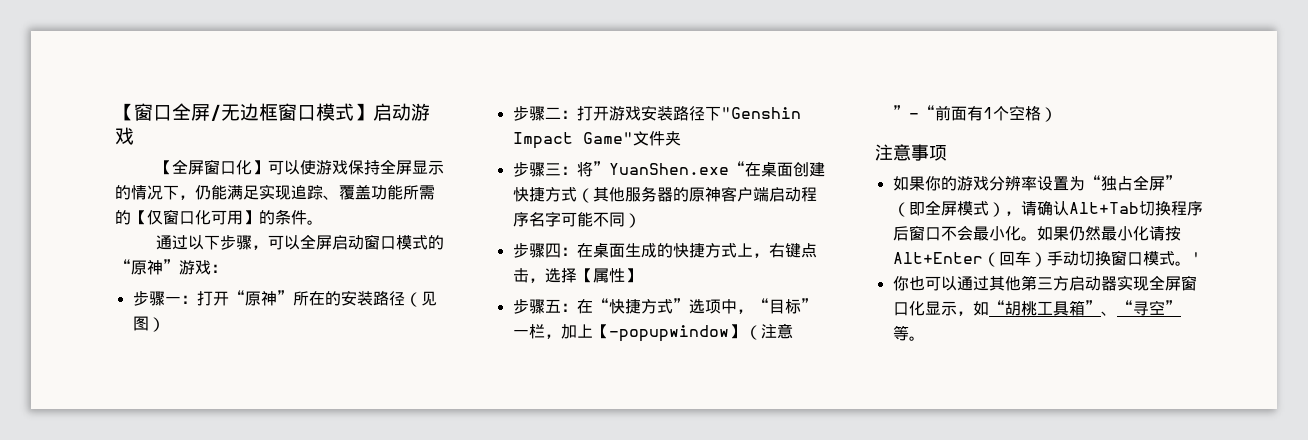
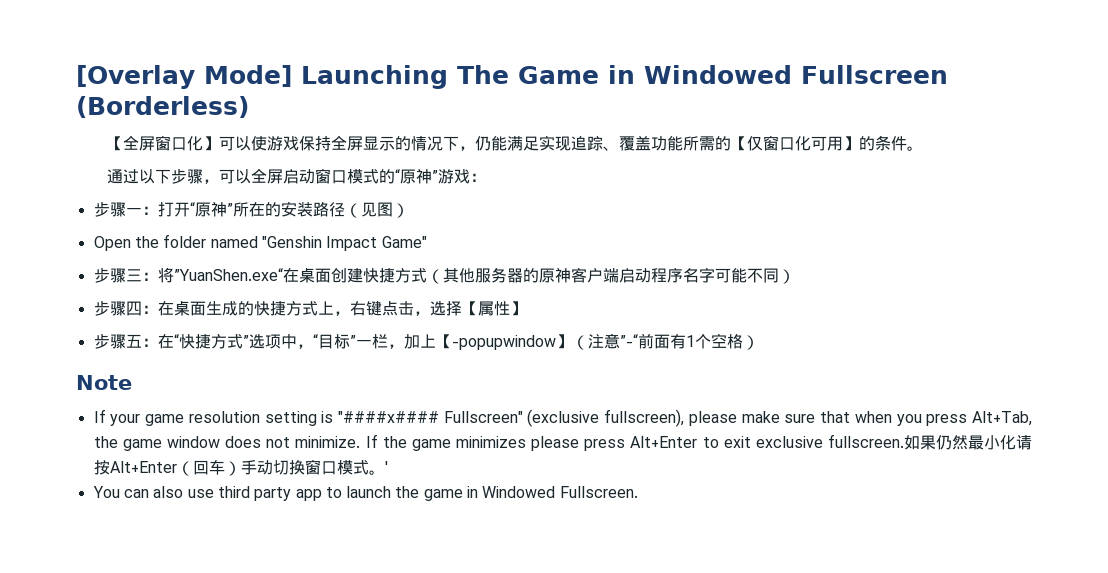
- 【窗口全屏/无边框窗口模式】启动游戏
+ [Overlay Mode] Launching The Game in Windowed Fullscreen (Borderless)
- 步骤二：打开游戏安装路径下"Genshin Impact Game"文件夹
+ Open the folder named "Genshin Impact Game"
- 注意事项
- 如果你的游戏分辨率设置为“独占全屏”（即全屏模式），请确认Alt+Tab切换程序后窗口不会最小化。
+ Note
+ If your game resolution setting is "####x#### Fullscreen" (exclusive fullscreen), please make sure that when you press Alt+Tab, the game window does not minimize. If the game minimizes please press Alt+Enter to exit exclusive fullscreen.
- 你也可以通过其他第三方启动器实现全屏窗口化显示，如“胡桃工具箱”、“寻空”等。
+ You can also use third party app to launch the game in Windowed Fullscreen.

